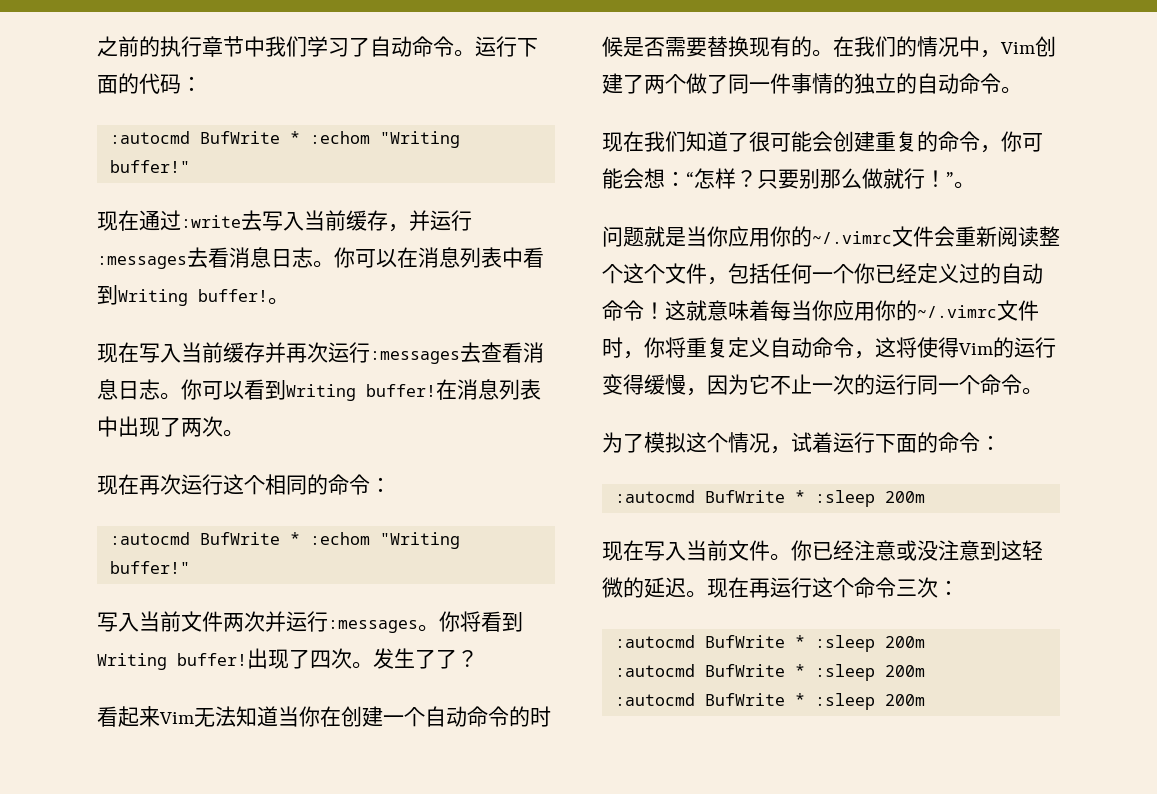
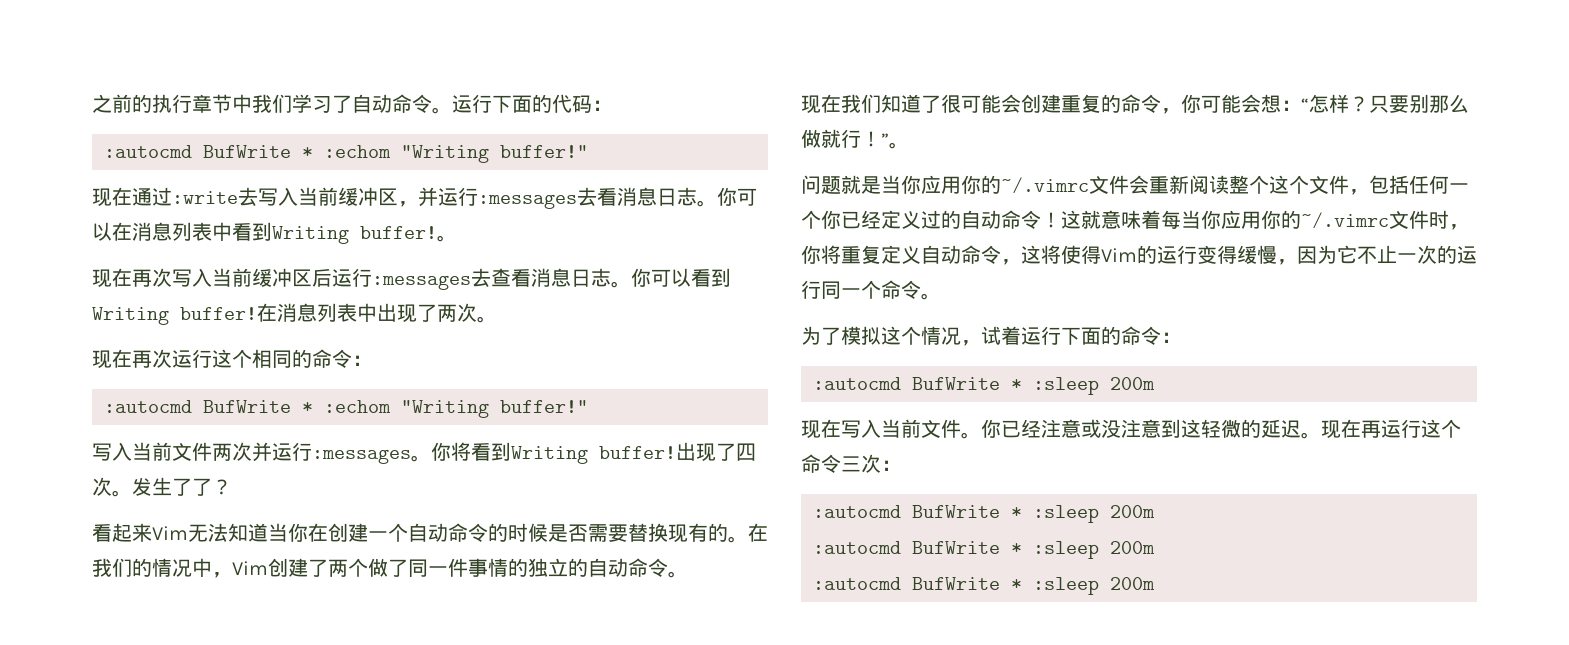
- 现在通过:write去写入当前缓存，并运行:messages去看消息日志。
+ 现在通过:write去写入当前缓冲区，并运行:messages去看消息日志。
- 现在写入当前缓存并再次运行:messages去查看消息日志。
+ 现在再次写入当前缓冲区后运行:messages去查看消息日志。

